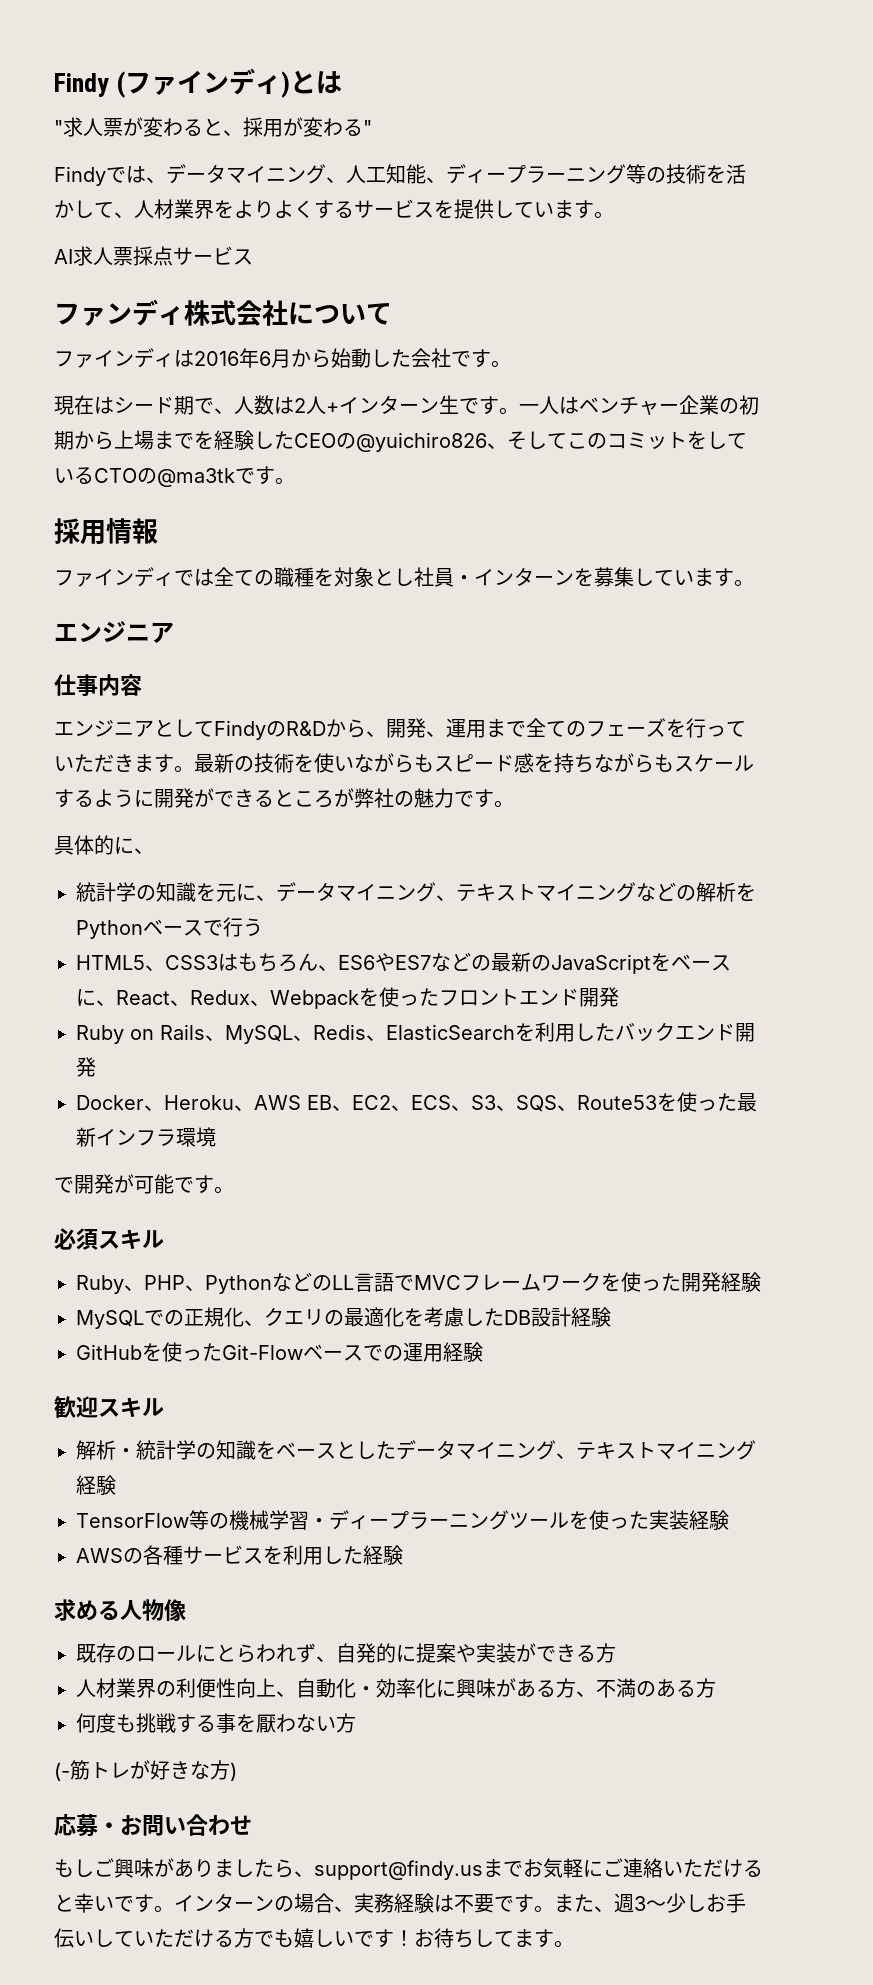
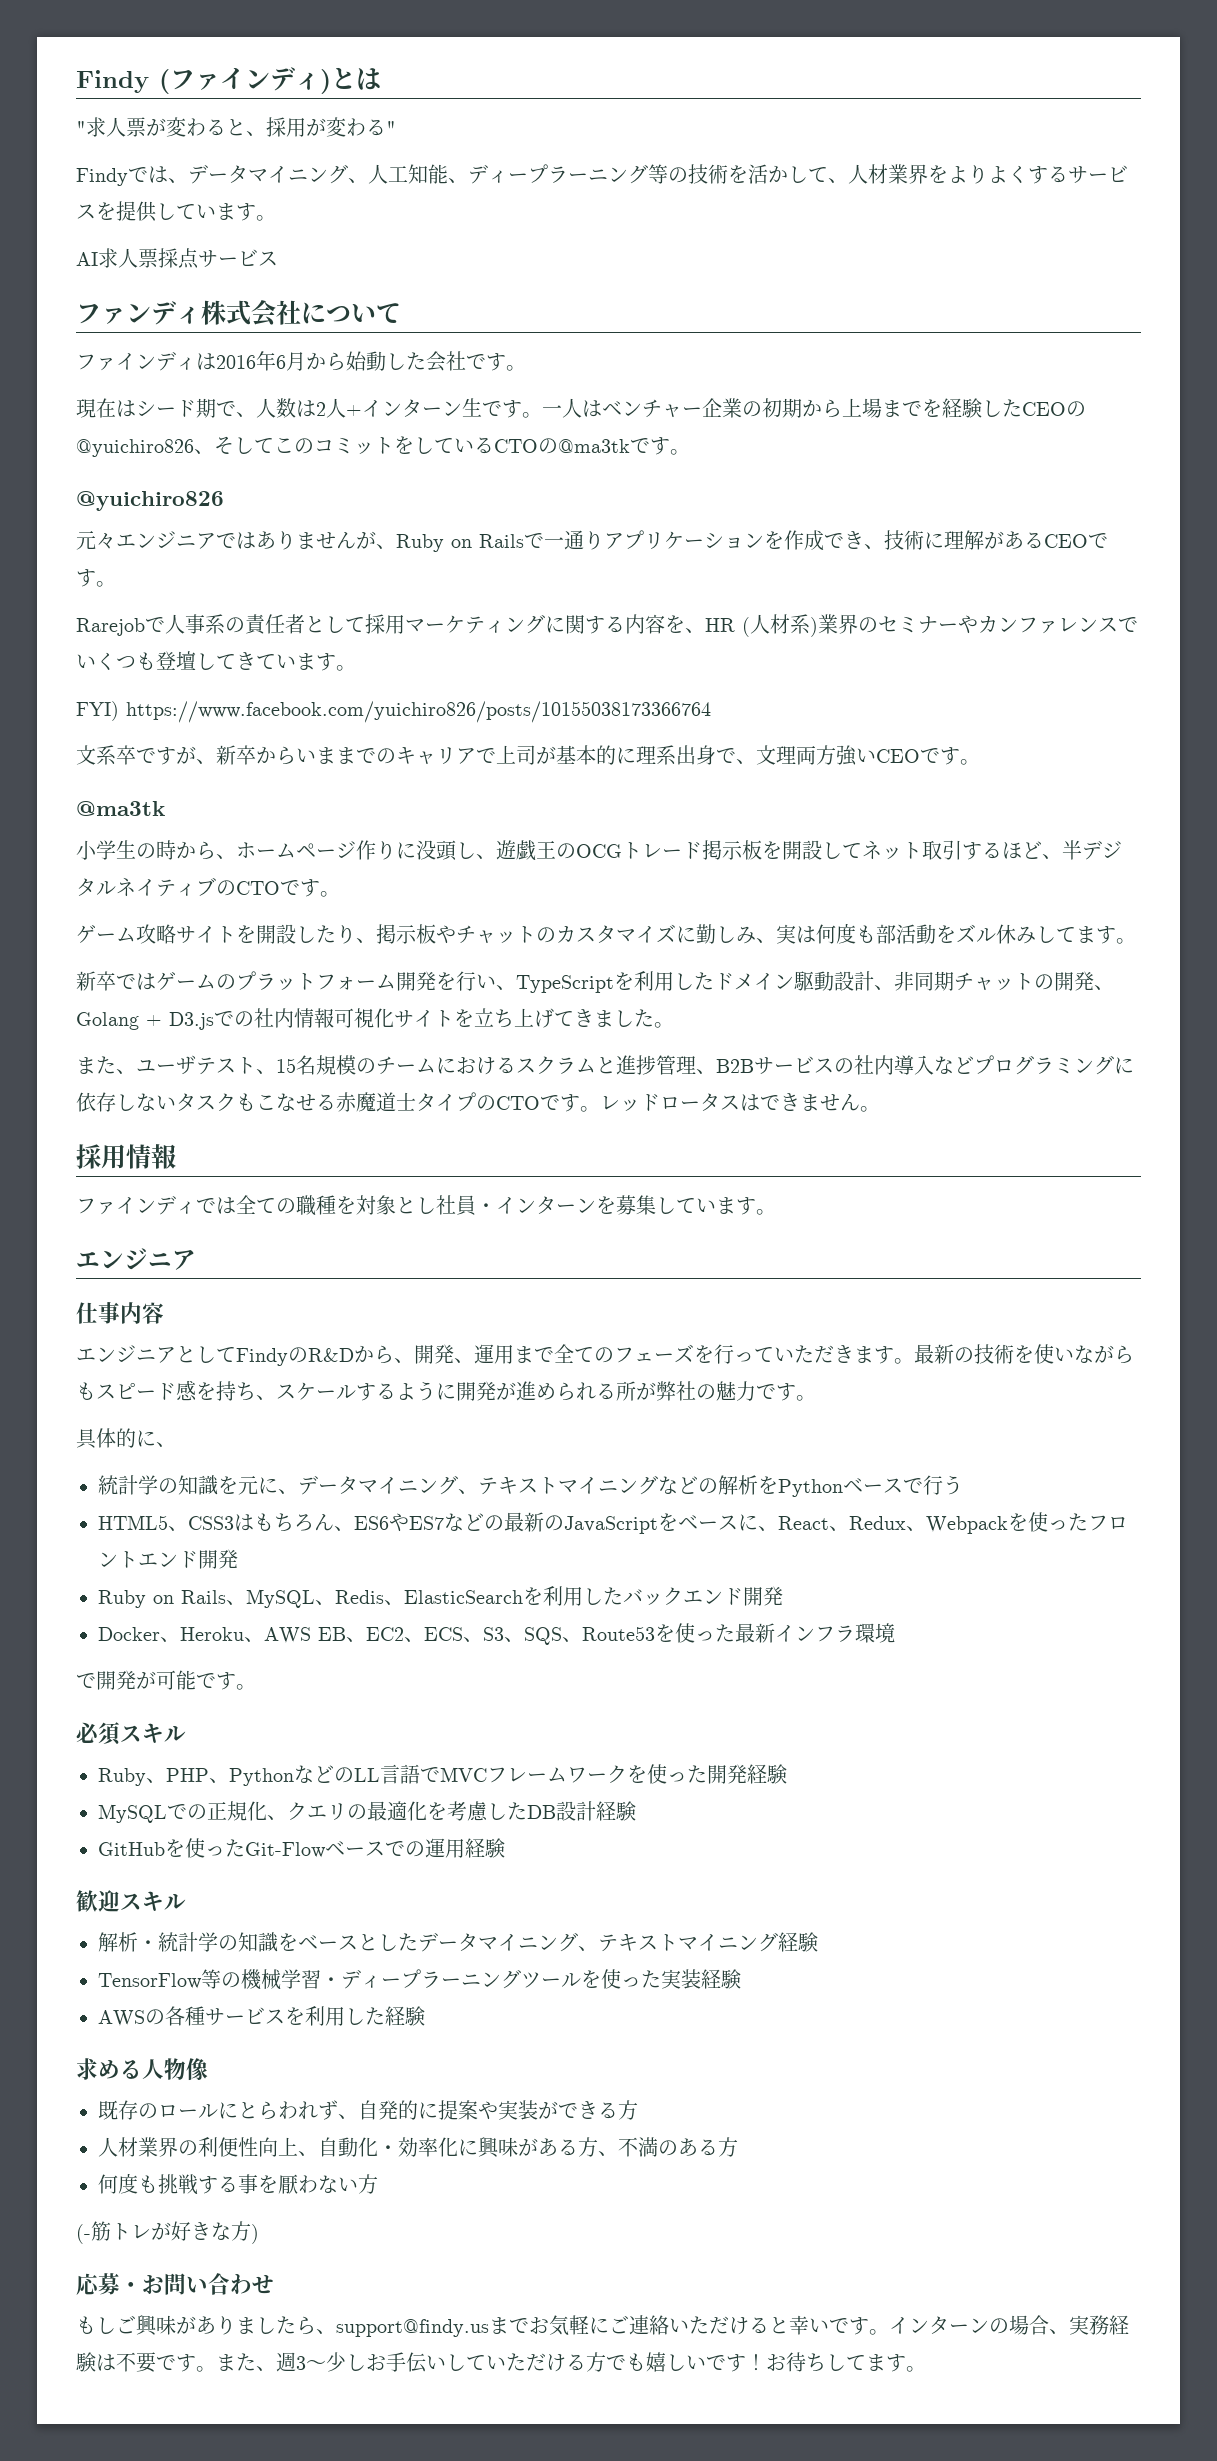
  一人はベンチャー企業の初期から上場までを経験したCEOの@yuichiro826、そしてこのコミットをしているCTOの@ma3tkです。
+ @yuichiro826
+ 元々エンジニアではありませんが、Ruby on Railsで一通りアプリケーションを作成でき、技術に理解があるCEOです。
+ Rarejobで人事系の責任者として採用マーケティングに関する内容を、HR (人材系)業界のセミナーやカンファレンスでいくつも登壇してきています。
+ FYI) https://www.facebook.com/yuichiro826/posts/10155038173366764
+ 文系卒ですが、新卒からいままでのキャリアで上司が基本的に理系出身で、文理両方強いCEOです。
+ @ma3tk
+ 小学生の時から、ホームページ作りに没頭し、遊戯王のOCGトレード掲示板を開設してネット取引するほど、半デジタルネイティブのCTOです。
+ ゲーム攻略サイトを開設したり、掲示板やチャットのカスタマイズに勤しみ、実は何度も部活動をズル休みしてます。
+ 新卒ではゲームのプラットフォーム開発を行い、TypeScriptを利用したドメイン駆動設計、非同期チャットの開発、Golang + D3.jsでの社内情報可視化サイトを立ち上げてきました。
+ また、ユーザテスト、15名規模のチームにおけるスクラムと進捗管理、B2Bサービスの社内導入などプログラミングに依存しないタスクもこなせる赤魔道士タイプのCTOです。レッドロータスはできません。
- 最新の技術を使いながらもスピード感を持ちながらもスケールするように開発ができるところが弊社の魅力です。
+ 最新の技術を使いながらもスピード感を持ち、スケールするように開発が進められる所が弊社の魅力です。

